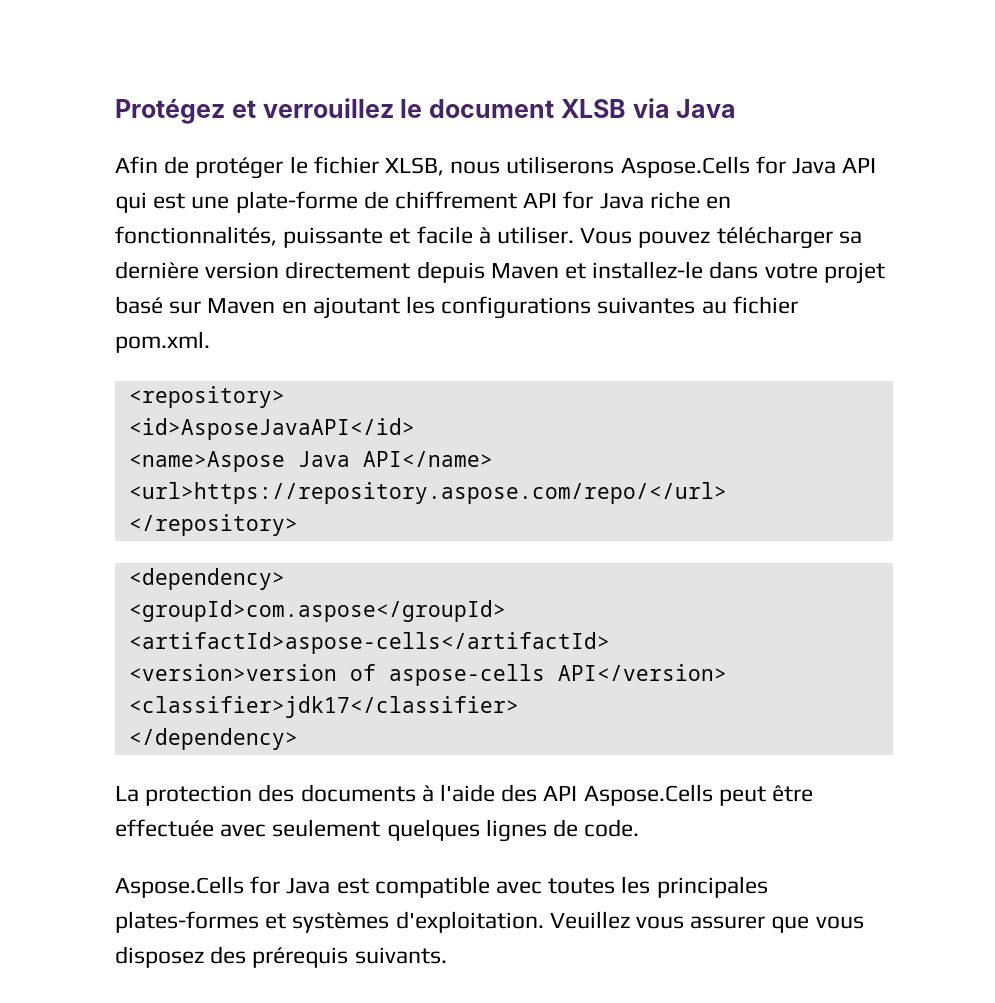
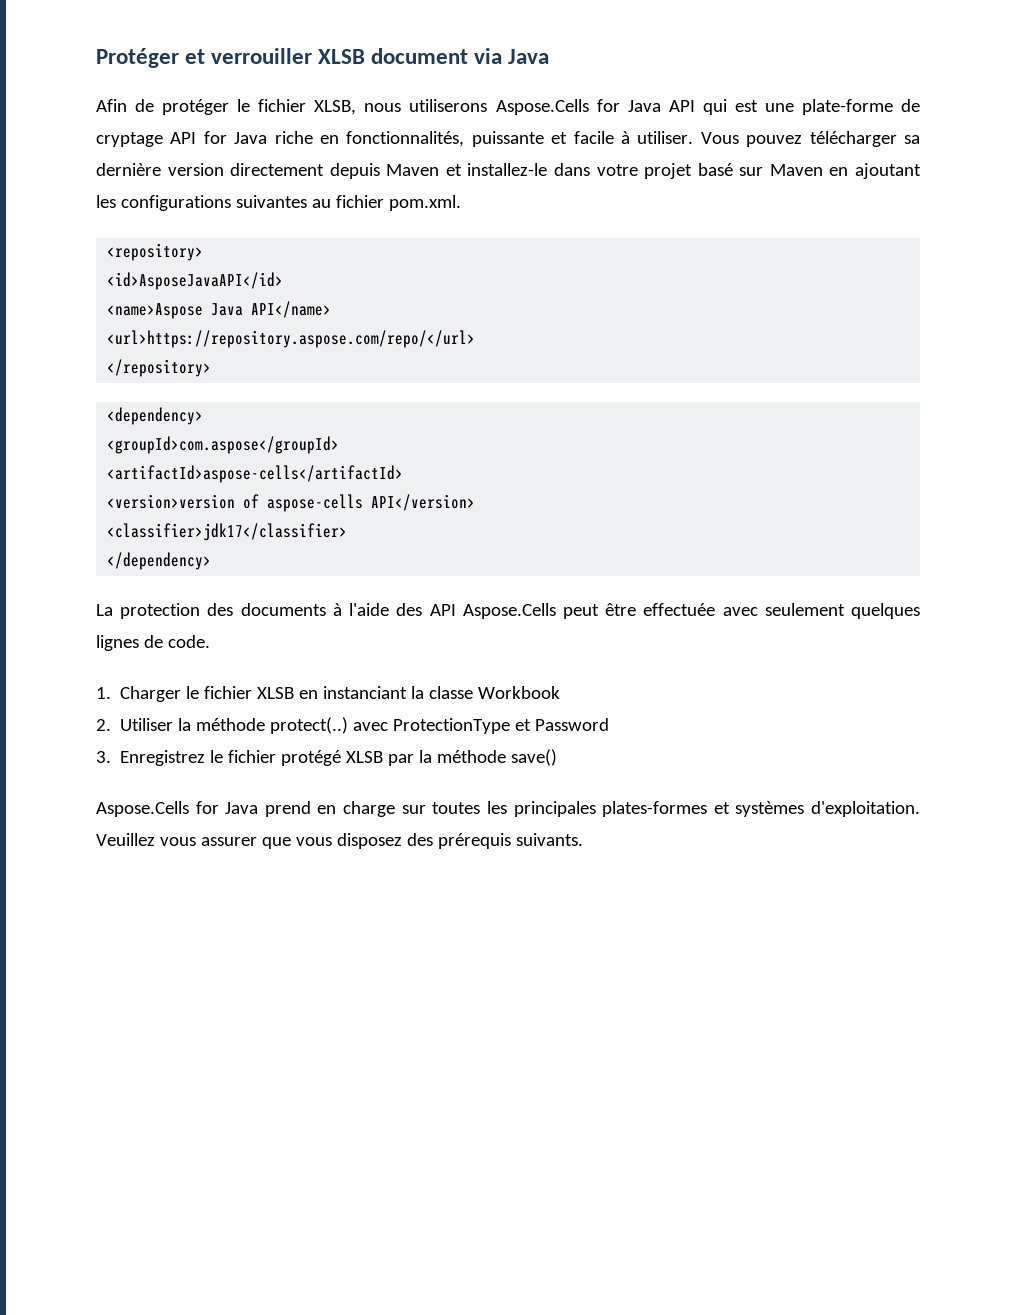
- Protégez et verrouillez le document XLSB via Java
+ Protéger et verrouiller XLSB document via Java
- Afin de protéger le fichier XLSB, nous utiliserons Aspose.Cells for Java API qui est une plate-forme de chiffrement API for Java riche en fonctionnalités, puissante et facile à utiliser.
+ Afin de protéger le fichier XLSB, nous utiliserons Aspose.Cells for Java API qui est une plate-forme de cryptage API for Java riche en fonctionnalités, puissante et facile à utiliser.
- Aspose.Cells for Java est compatible avec toutes les principales plates-formes et systèmes d'exploitation.
+ 1. Charger le fichier XLSB en instanciant la classe Workbook
+ 2. Utiliser la méthode protect(..) avec ProtectionType et Password
+ 3. Enregistrez le fichier protégé XLSB par la méthode save()
+ Aspose.Cells for Java prend en charge sur toutes les principales plates-formes et systèmes d'exploitation.

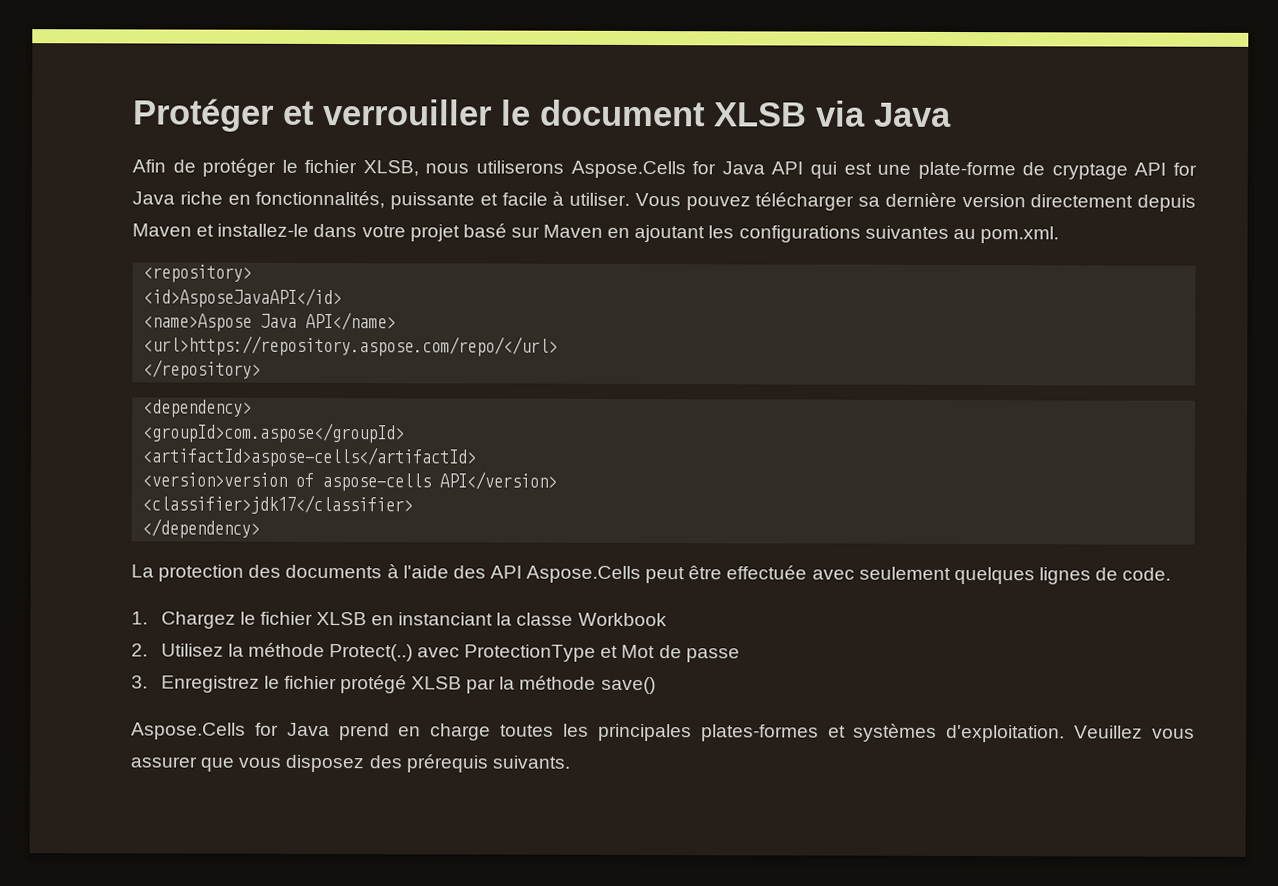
- Protéger et verrouiller XLSB document via Java
+ Protéger et verrouiller le document XLSB via Java
- Vous pouvez télécharger sa dernière version directement depuis Maven et installez-le dans votre projet basé sur Maven en ajoutant les configurations suivantes au fichier pom.xml.
+ Vous pouvez télécharger sa dernière version directement depuis Maven et installez-le dans votre projet basé sur Maven en ajoutant les configurations suivantes au pom.xml.
- 1. Charger le fichier XLSB en instanciant la classe Workbook
+ 1. Chargez le fichier XLSB en instanciant la classe Workbook
- 2. Utiliser la méthode protect(..) avec ProtectionType et Password
+ 2. Utilisez la méthode Protect(..) avec ProtectionType et Mot de passe
- Aspose.Cells for Java prend en charge sur toutes les principales plates-formes et systèmes d'exploitation.
+ Aspose.Cells for Java prend en charge toutes les principales plates-formes et systèmes d'exploitation.

